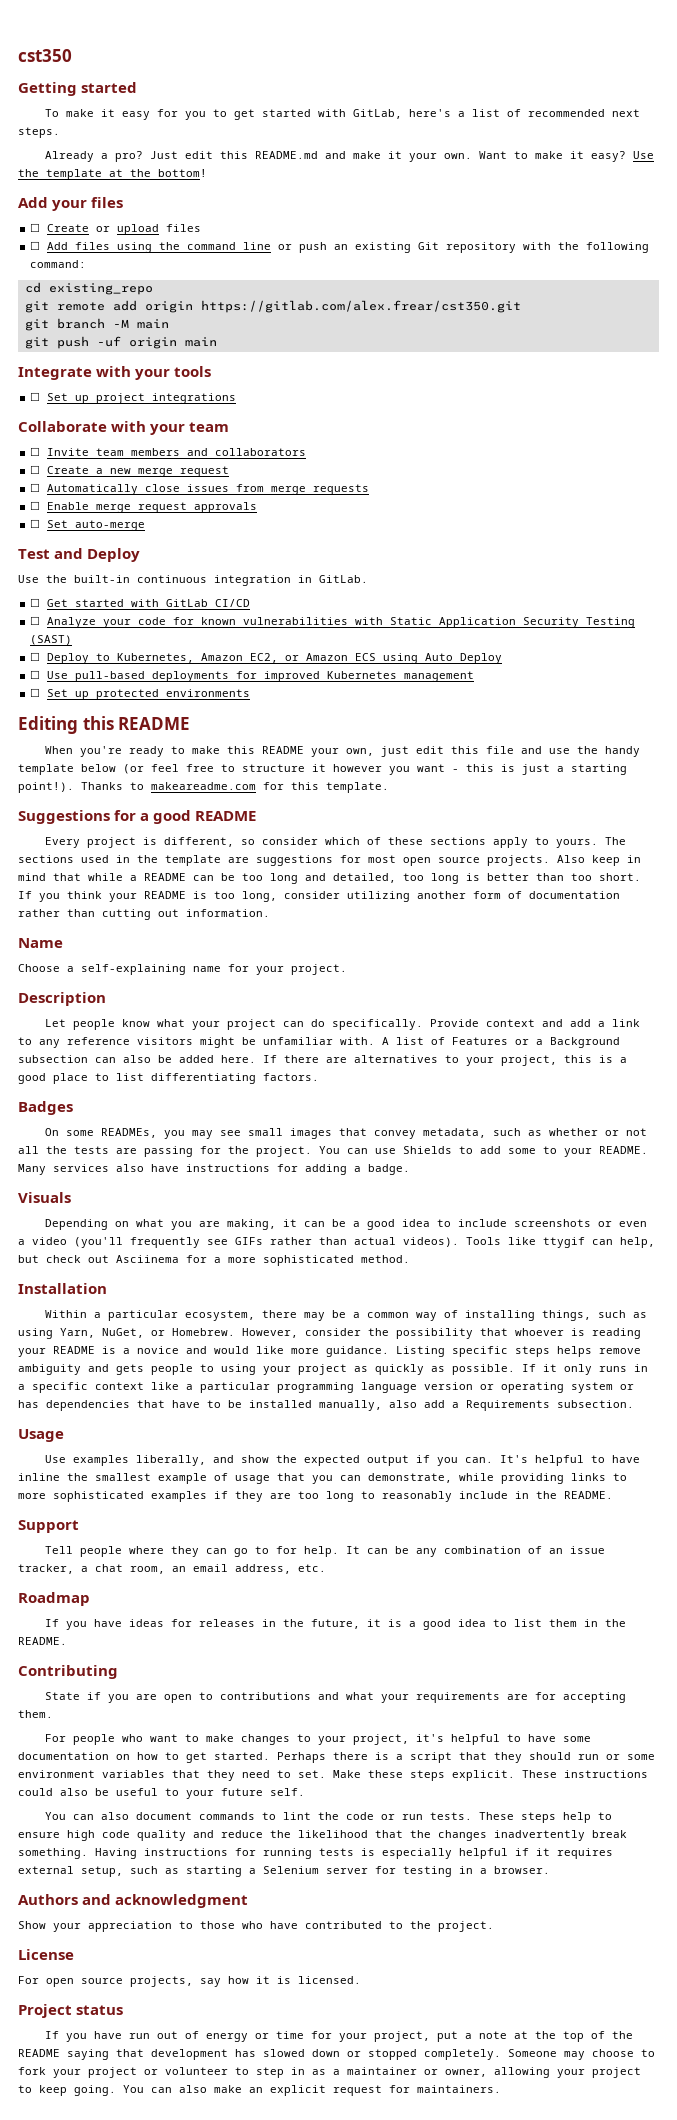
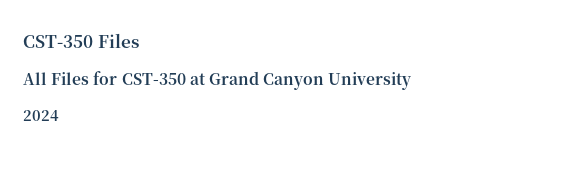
- cst350
- Getting started
- To make it easy for you to get started with GitLab, here's a list of recommended next steps.
- Already a pro? Just edit this README.md and make it your own. Want to make it easy? Use the template at the bottom!
- Add your files
- ☐ Create or upload files
- ☐ Add files using the command line or push an existing Git repository with the following command:
- cd existing_repo
- git remote add origin https://gitlab.com/alex.frear/cst350.git
- git branch -M main
- git push -uf origin main
- Integrate with your tools
- ☐ Set up project integrations
- Collaborate with your team
- ☐ Invite team members and collaborators
- ☐ Create a new merge request
- ☐ Automatically close issues from merge requests
- ☐ Enable merge request approvals
- ☐ Set auto-merge
- Test and Deploy
- Use the built-in continuous integration in GitLab.
- ☐ Get started with GitLab CI/CD
- ☐ Analyze your code for known vulnerabilities with Static Application Security Testing (SAST)
- ☐ Deploy to Kubernetes, Amazon EC2, or Amazon ECS using Auto Deploy
- ☐ Use pull-based deployments for improved Kubernetes management
- ☐ Set up protected environments
- Editing this README
- When you're ready to make this README your own, just edit this file and use the handy template below (or feel free to structure it however you want - this is just a starting point!). Thanks to makeareadme.com for this template.
- Suggestions for a good README
- Every project is different, so consider which of these sections apply to yours. The sections used in the template are suggestions for most open source projects. Also keep in mind that while a README can be too long and detailed, too long is better than too short. If you think your README is too long, consider utilizing another form of documentation rather than cutting out information.
- Name
- Choose a self-explaining name for your project.
- Description
- Let people know what your project can do specifically. Provide context and add a link to any reference visitors might be unfamiliar with. A list of Features or a Background subsection can also be added here. If there are alternatives to your project, this is a good place to list differentiating factors.
- Badges
- On some READMEs, you may see small images that convey metadata, such as whether or not all the tests are passing for the project. You can use Shields to add some to your README. Many services also have instructions for adding a badge.
- Visuals
- Depending on what you are making, it can be a good idea to include screenshots or even a video (you'll frequently see GIFs rather than actual videos). Tools like ttygif can help, but check out Asciinema for a more sophisticated method.
- Installation
- Within a particular ecosystem, there may be a common way of installing things, such as using Yarn, NuGet, or Homebrew. However, consider the possibility that whoever is reading your README is a novice and would like more guidance. Listing specific steps helps remove ambiguity and gets people to using your project as quickly as possible. If it only runs in a specific context like a particular programming language version or operating system or has dependencies that have to be installed manually, also add a Requirements subsection.
- Usage
- Use examples liberally, and show the expected output if you can. It's helpful to have inline the smallest example of usage that you can demonstrate, while providing links to more sophisticated examples if they are too long to reasonably include in the README.
- Support
- Tell people where they can go to for help. It can be any combination of an issue tracker, a chat room, an email address, etc.
- Roadmap
- If you have ideas for releases in the future, it is a good idea to list them in the README.
- Contributing
- State if you are open to contributions and what your requirements are for accepting them.
- For people who want to make changes to your project, it's helpful to have some documentation on how to get started. Perhaps there is a script that they should run or some environment variables that they need to set. Make these steps explicit. These instructions could also be useful to your future self.
- You can also document commands to lint the code or run tests. These steps help to ensure high code quality and reduce the likelihood that the changes inadvertently break something. Having instructions for running tests is especially helpful if it requires external setup, such as starting a Selenium server for testing in a browser.
- Authors and acknowledgment
- Show your appreciation to those who have contributed to the project.
- License
- For open source projects, say how it is licensed.
- Project status
- If you have run out of energy or time for your project, put a note at the top of the README saying that development has slowed down or stopped completely. Someone may choose to fork your project or volunteer to step in as a maintainer or owner, allowing your project to keep going. You can also make an explicit request for maintainers.
+ CST-350 Files
+ All Files for CST-350 at Grand Canyon University
+ 2024

